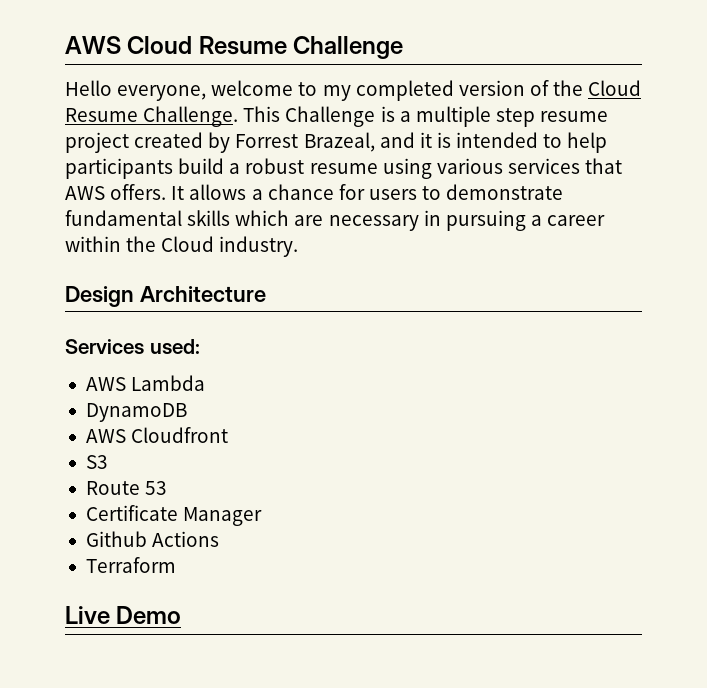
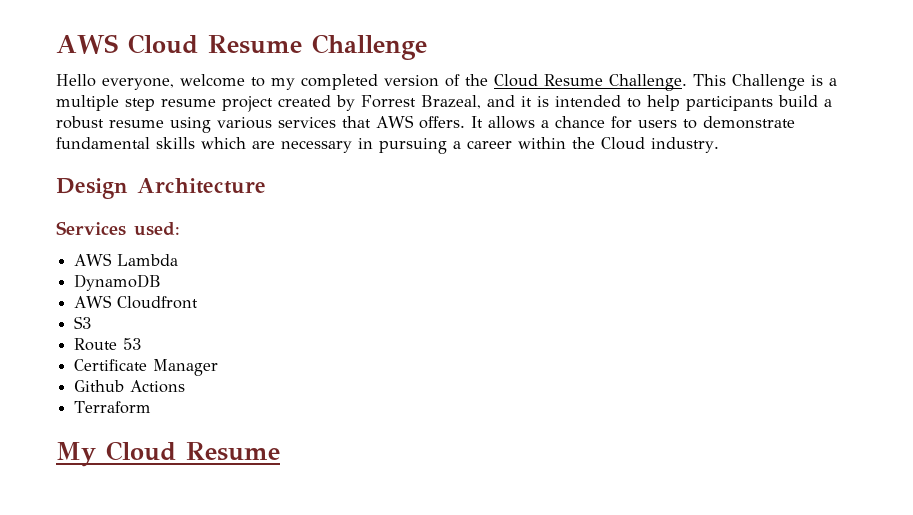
- Live Demo
+ My Cloud Resume

